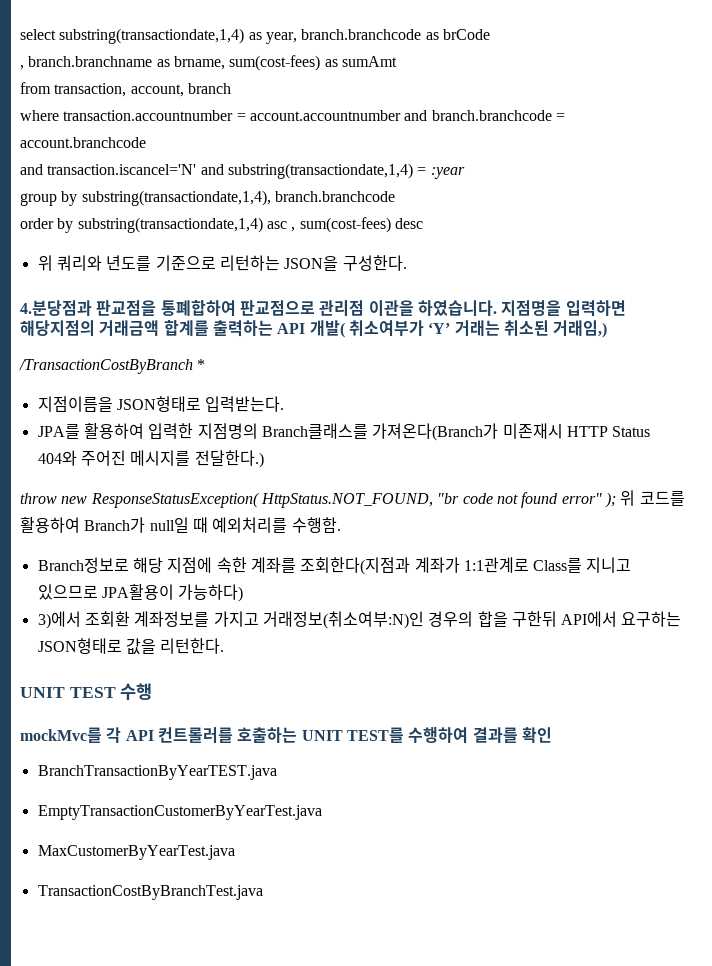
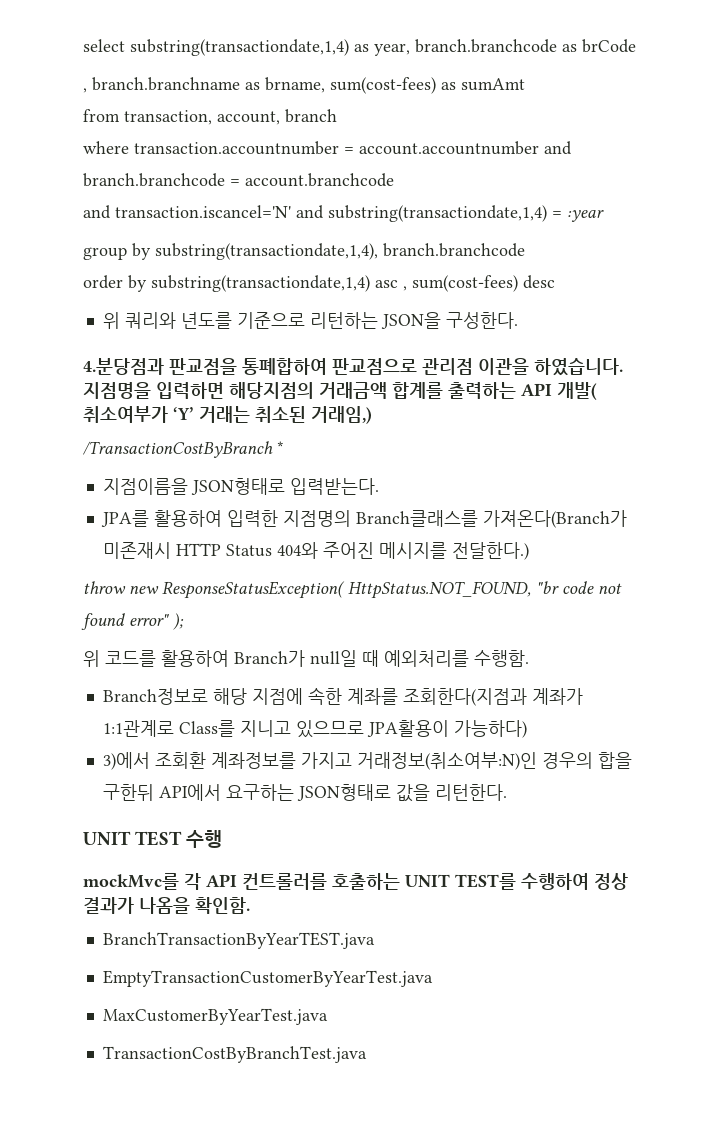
- throw new ResponseStatusException( HttpStatus.NOT_FOUND, "br code not found error" ); 위 코드를 활용하여 Branch가 null일 때 예외처리를 수행함.
+ throw new ResponseStatusException( HttpStatus.NOT_FOUND, "br code not found error" );
+ 위 코드를 활용하여 Branch가 null일 때 예외처리를 수행함.
- mockMvc를 각 API 컨트롤러를 호출하는 UNIT TEST를 수행하여 결과를 확인
+ mockMvc를 각 API 컨트롤러를 호출하는 UNIT TEST를 수행하여 정상 결과가 나옴을 확인함.

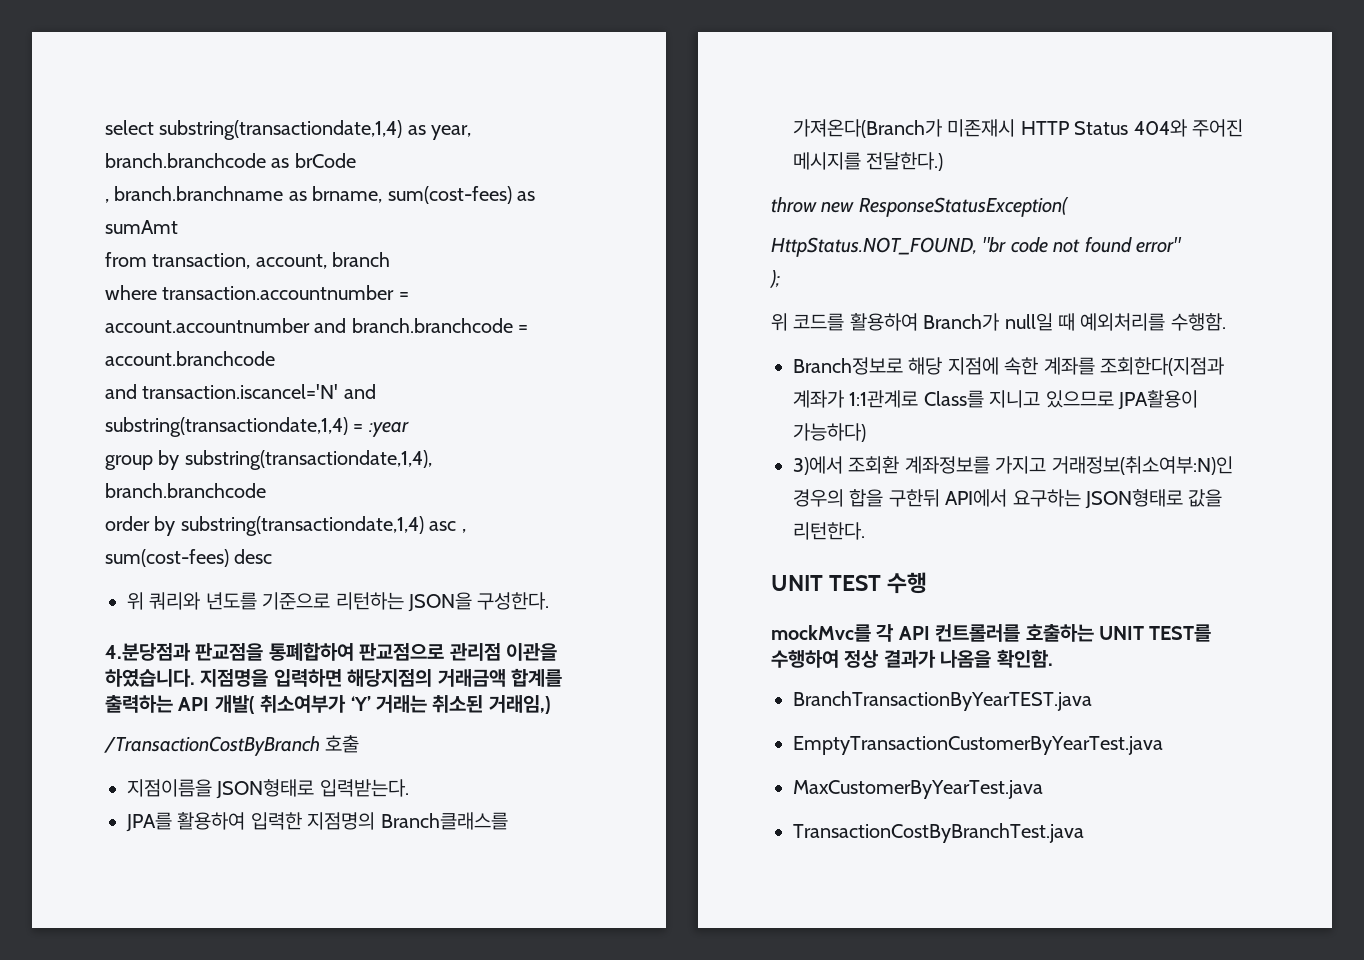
- /TransactionCostByBranch *
+ /TransactionCostByBranch 호출
- throw new ResponseStatusException( HttpStatus.NOT_FOUND, "br code not found error" );
+ throw new ResponseStatusException(
+ HttpStatus.NOT_FOUND, "br code not found error"
+ );

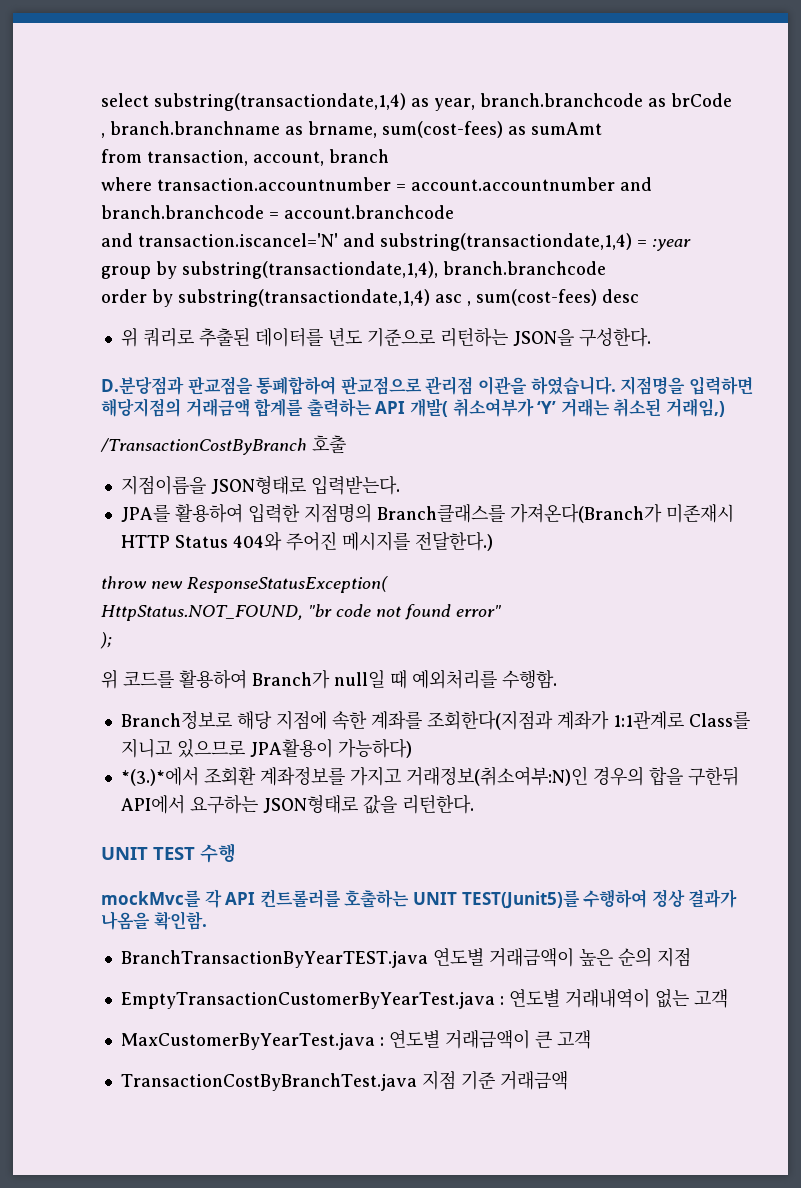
- 위 쿼리와 년도를 기준으로 리턴하는 JSON을 구성한다.
+ 위 쿼리로 추출된 데이터를 년도 기준으로 리턴하는 JSON을 구성한다.
- 4.분당점과 판교점을 통폐합하여 판교점으로 관리점 이관을 하였습니다.
+ D.분당점과 판교점을 통폐합하여 판교점으로 관리점 이관을 하였습니다.
- 3)에서 조회환 계좌정보를 가지고 거래정보(취소여부:N)인 경우의 합을 구한뒤 API에서 요구하는 JSON형태로 값을 리턴한다.
+ *(3.)*에서 조회환 계좌정보를 가지고 거래정보(취소여부:N)인 경우의 합을 구한뒤 API에서 요구하는 JSON형태로 값을 리턴한다.
- mockMvc를 각 API 컨트롤러를 호출하는 UNIT TEST를 수행하여 정상 결과가 나옴을 확인함.
+ mockMvc를 각 API 컨트롤러를 호출하는 UNIT TEST(Junit5)를 수행하여 정상 결과가 나옴을 확인함.
- BranchTransactionByYearTEST.java
- EmptyTransactionCustomerByYearTest.java
- MaxCustomerByYearTest.java
- TransactionCostByBranchTest.java
+ BranchTransactionByYearTEST.java 연도별 거래금액이 높은 순의 지점
+ EmptyTransactionCustomerByYearTest.java : 연도별 거래내역이 없는 고객
+ MaxCustomerByYearTest.java : 연도별 거래금액이 큰 고객
+ TransactionCostByBranchTest.java 지점 기준 거래금액

